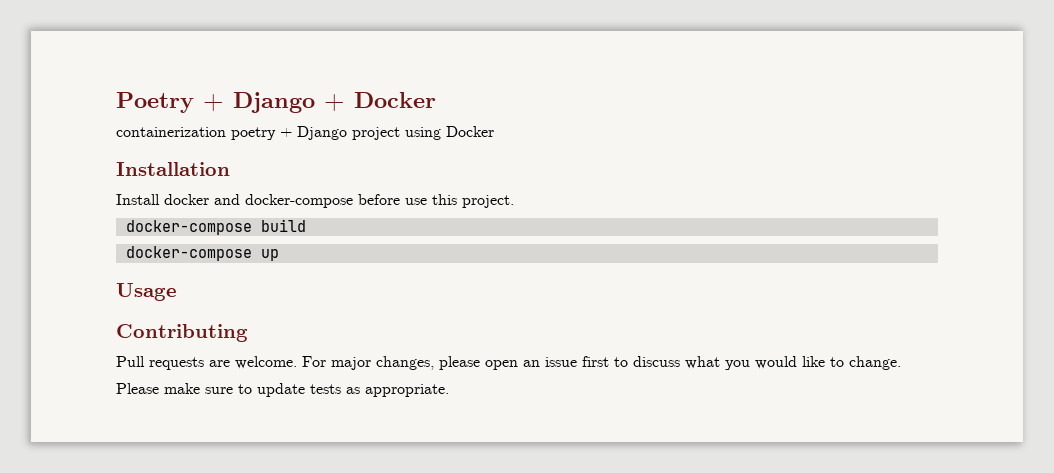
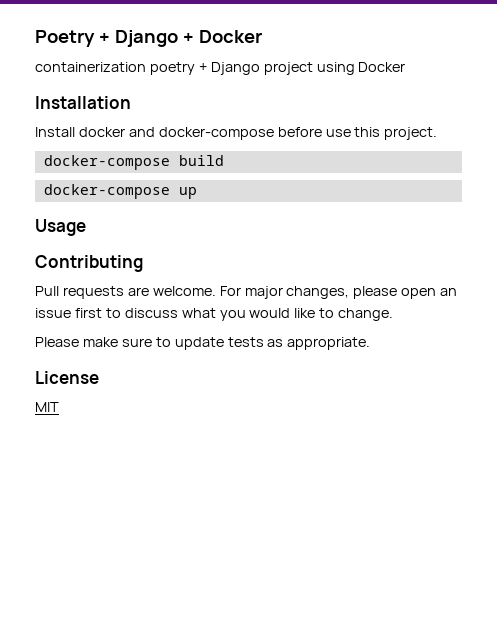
+ License
+ MIT

